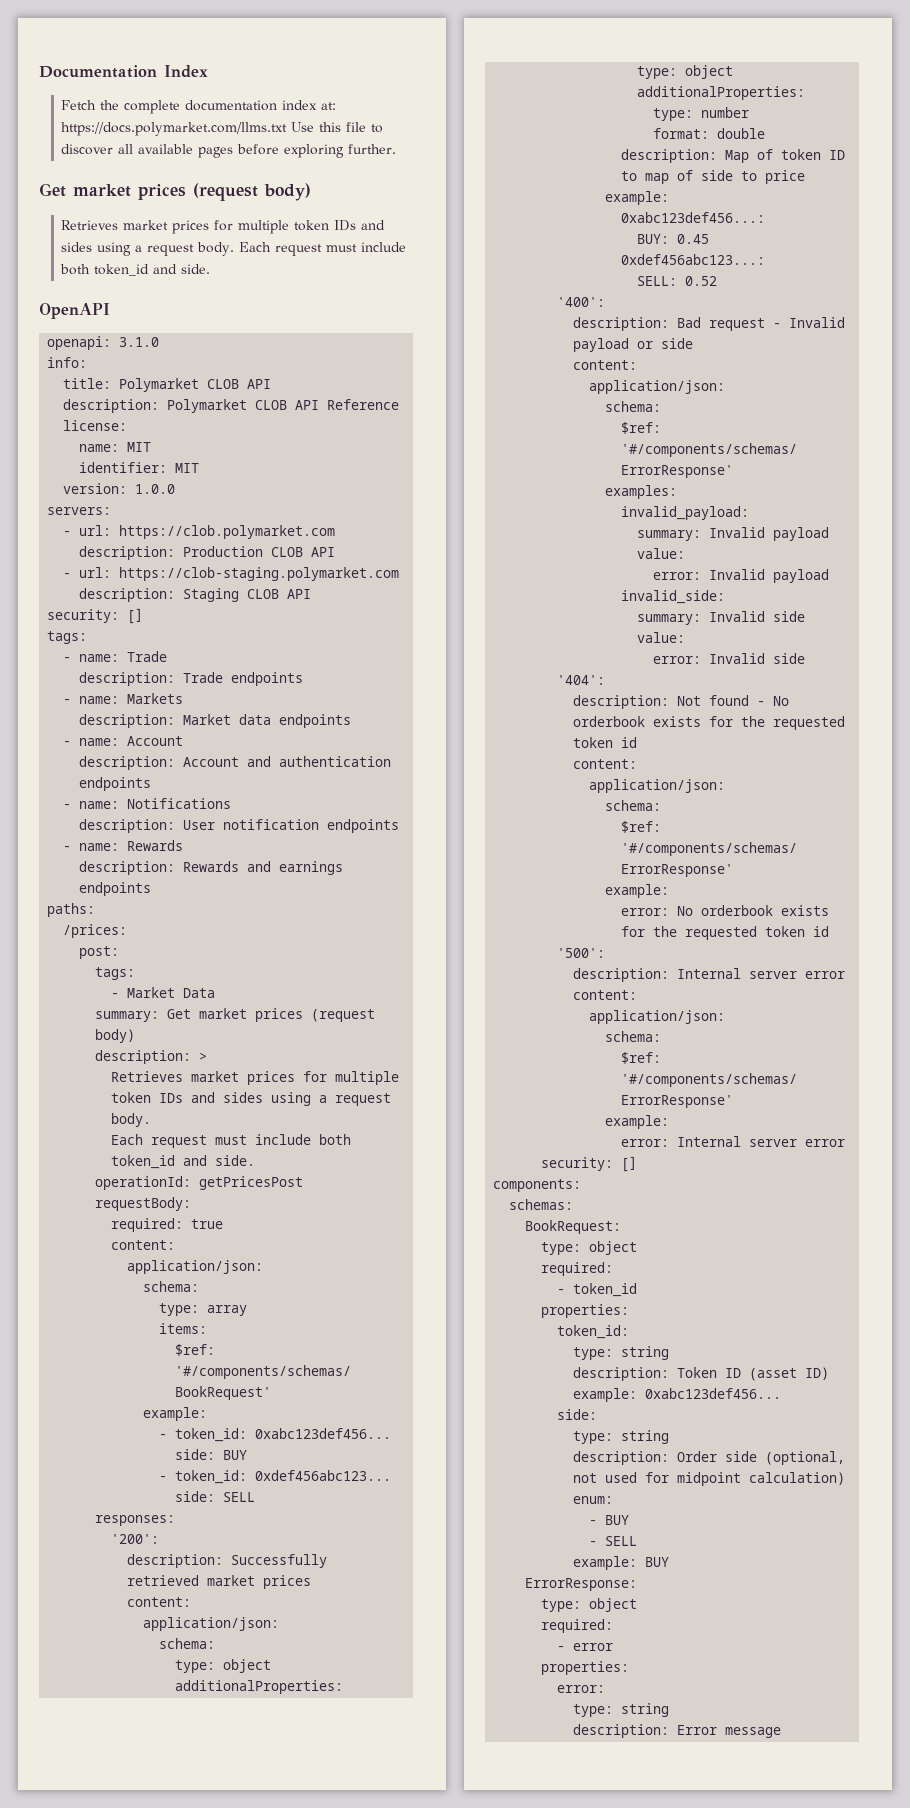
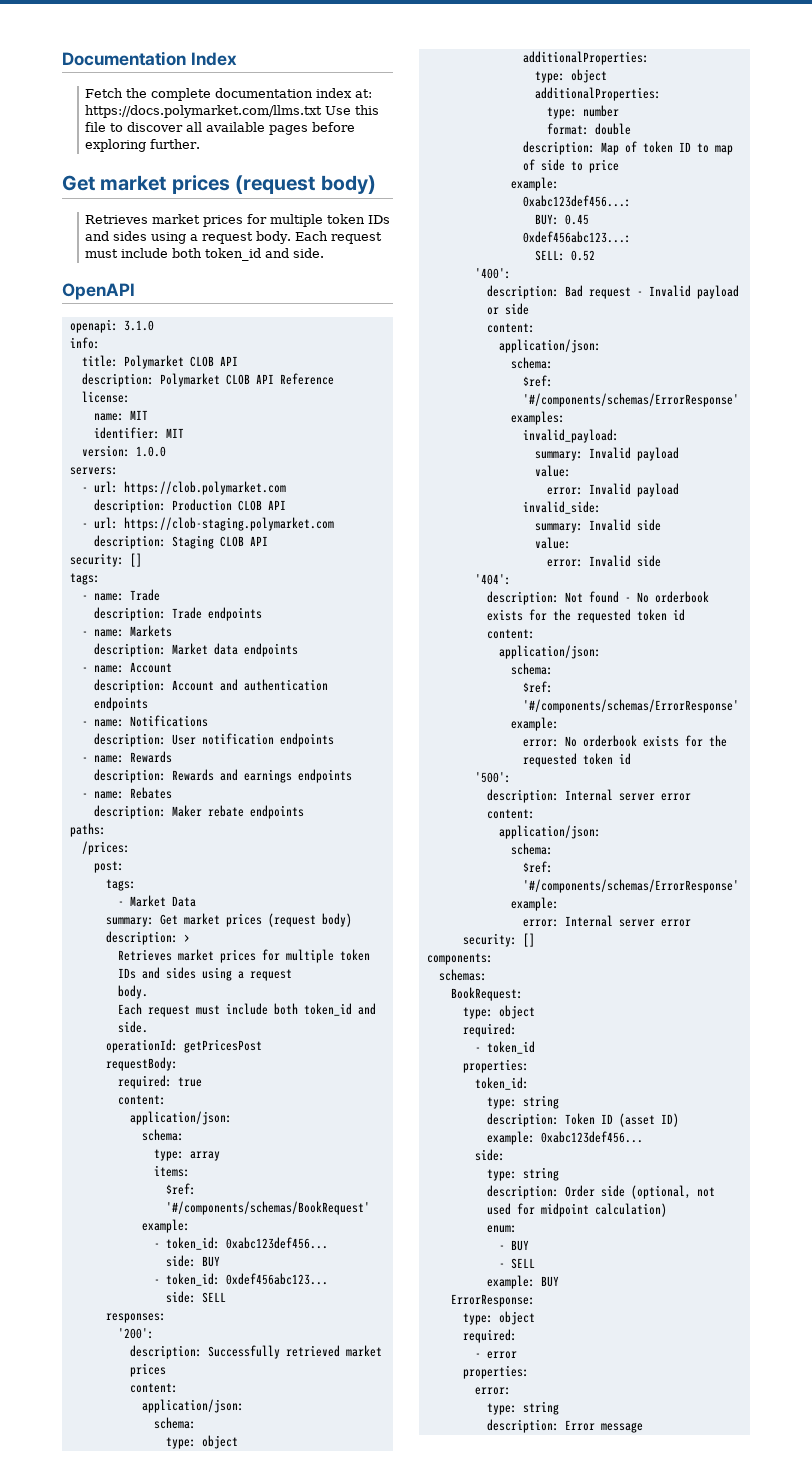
+ - name: Rebates
+ description: Maker rebate endpoints

